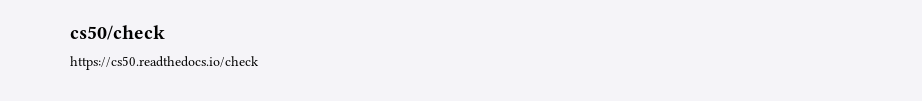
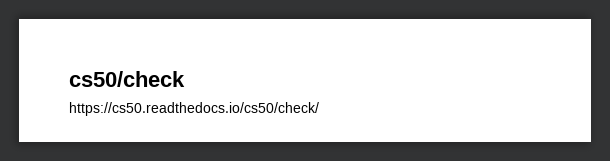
- https://cs50.readthedocs.io/check
+ https://cs50.readthedocs.io/cs50/check/

